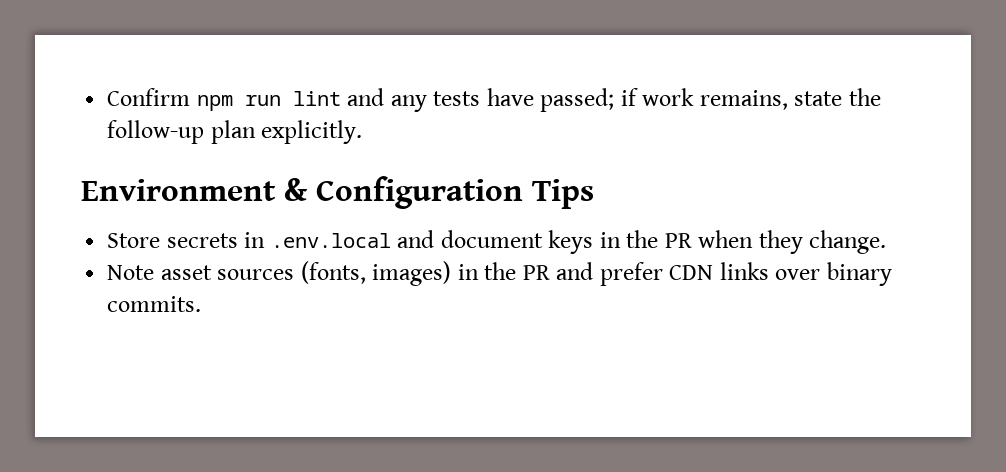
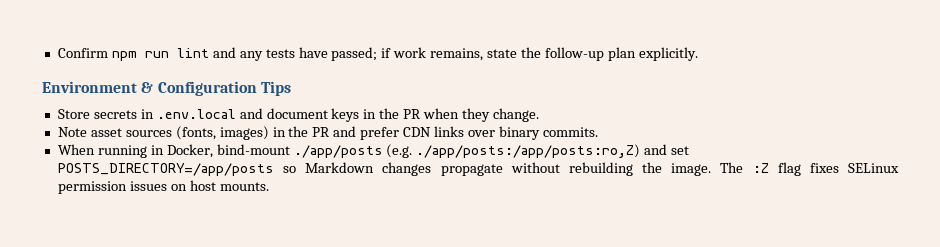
+ When running in Docker, bind-mount ./app/posts (e.g. ./app/posts:/app/posts:ro,Z) and set POSTS_DIRECTORY=/app/posts so Markdown changes propagate without rebuilding the image. The :Z flag fixes SELinux permission issues on host mounts.

